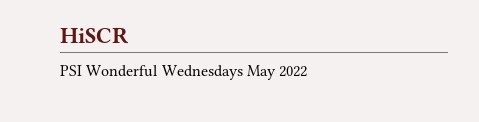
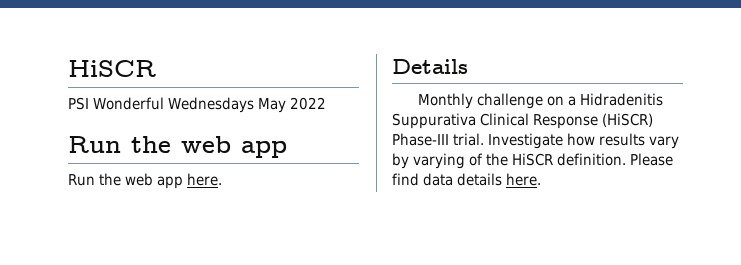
  PSI Wonderful Wednesdays May 2022
+ Run the web app
+ Run the web app here.
+ Details
+ Monthly challenge on a Hidradenitis Suppurativa Clinical Response (HiSCR) Phase-III trial. Investigate how results vary by varying of the HiSCR definition. Please find data details here.

